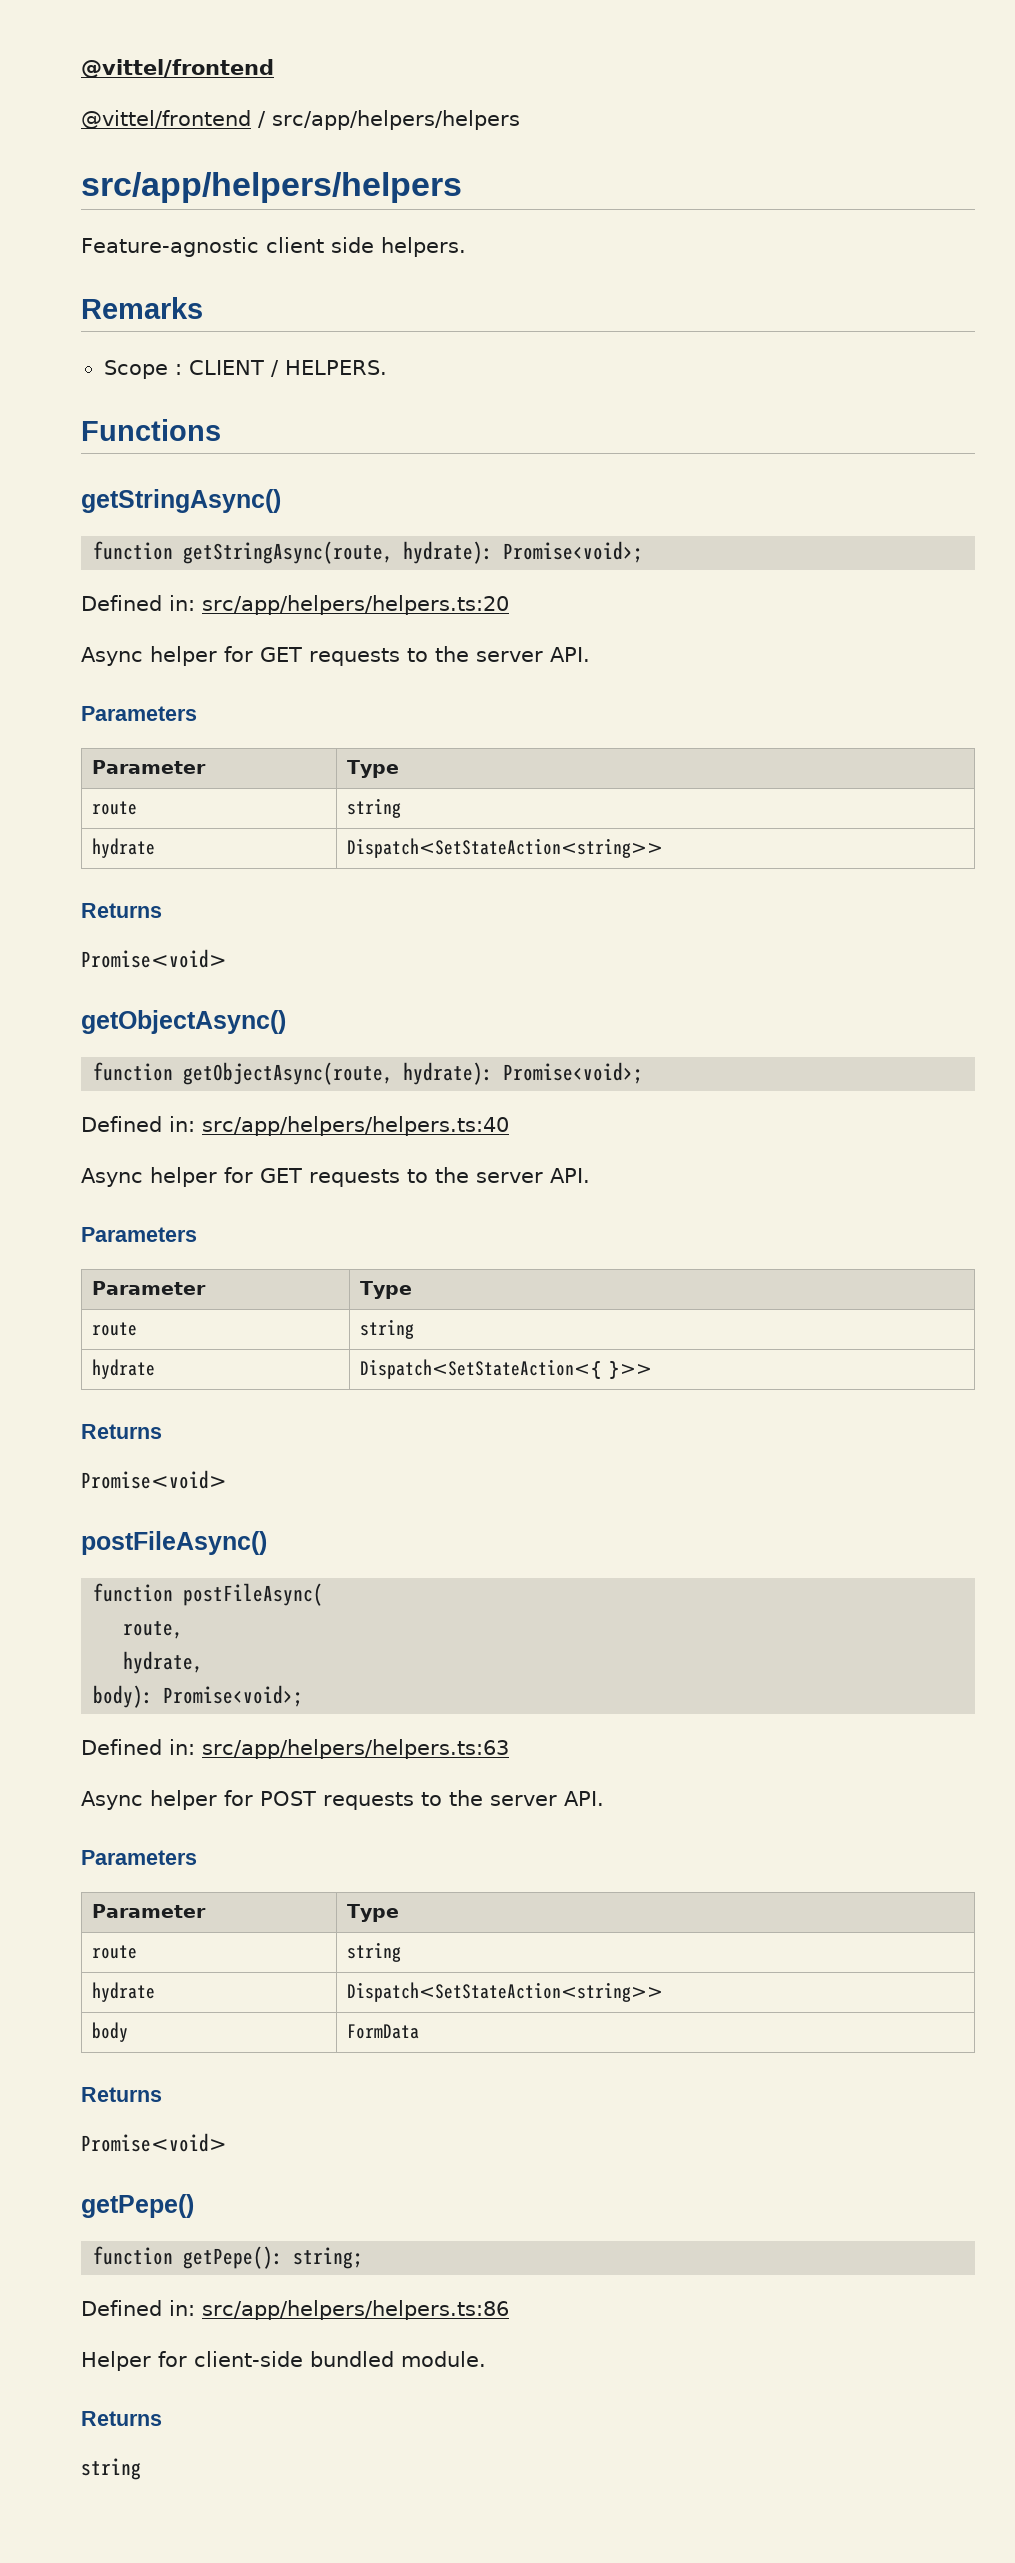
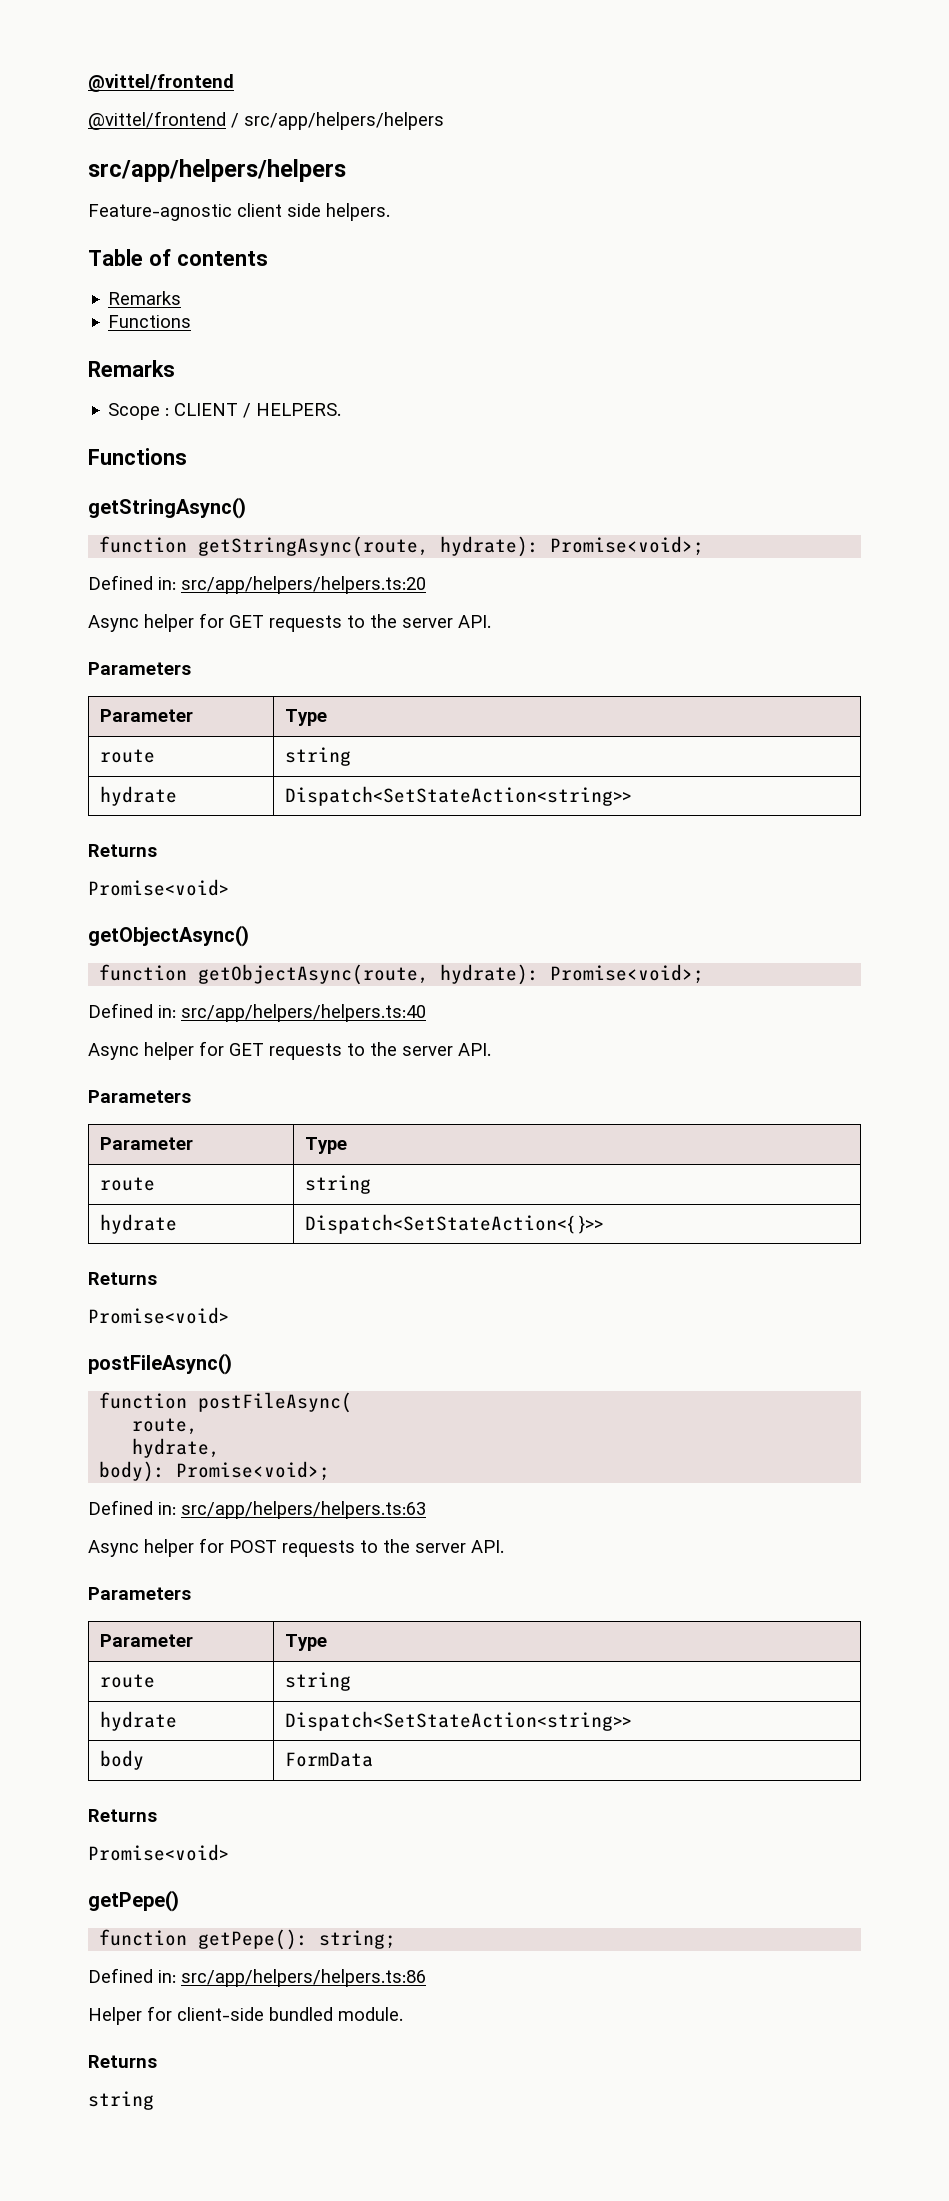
+ Table of contents
+ Remarks
+ Functions

